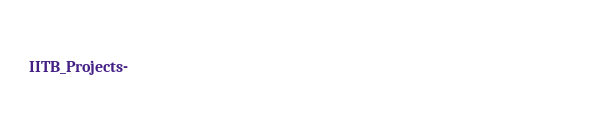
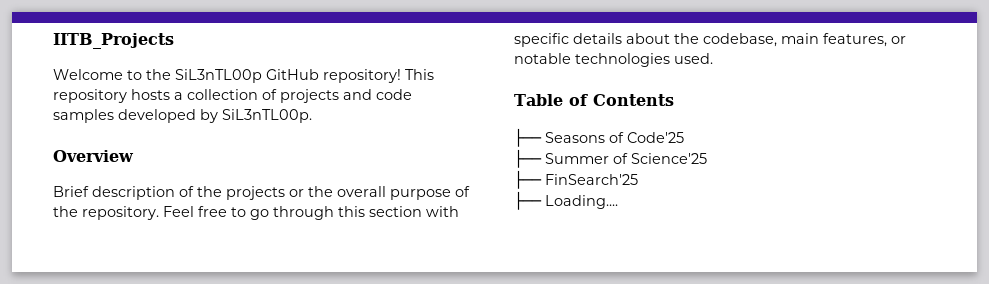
- IITB_Projects-
+ IITB_Projects
+ Welcome to the SiL3nTL00p GitHub repository! This repository hosts a collection of projects and code samples developed by SiL3nTL00p.
+ Overview
+ Brief description of the projects or the overall purpose of the repository. Feel free to go through this section with specific details about the codebase, main features, or notable technologies used.
+ Table of Contents
+ ├── Seasons of Code'25
+ ├── Summer of Science'25
+ ├── FinSearch'25
+ ├── Loading....

